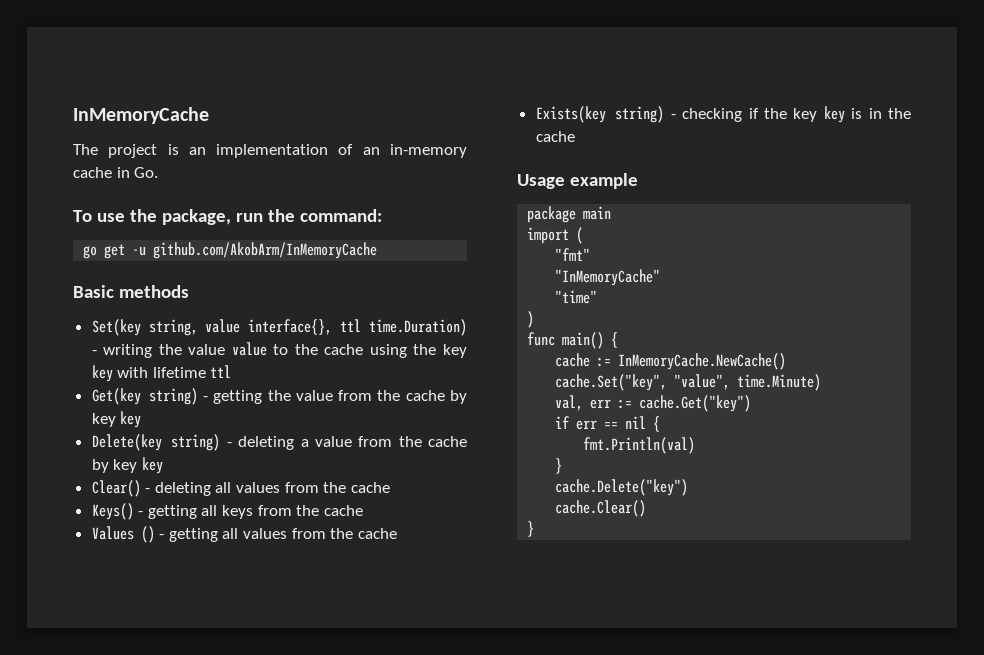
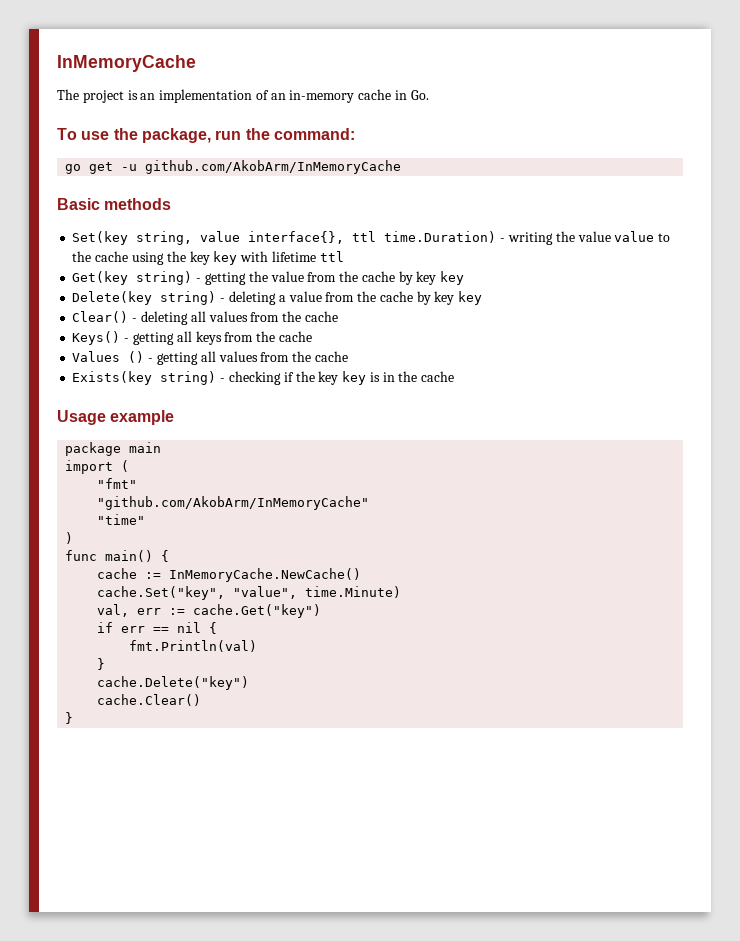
- "InMemoryCache"
+ "github.com/AkobArm/InMemoryCache"

